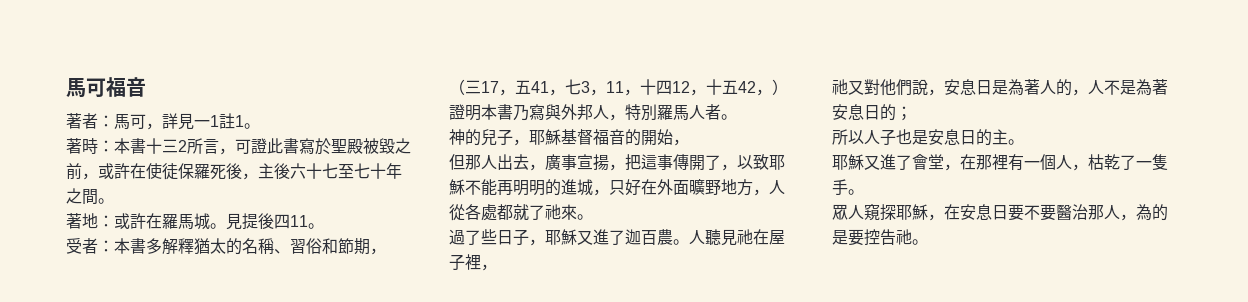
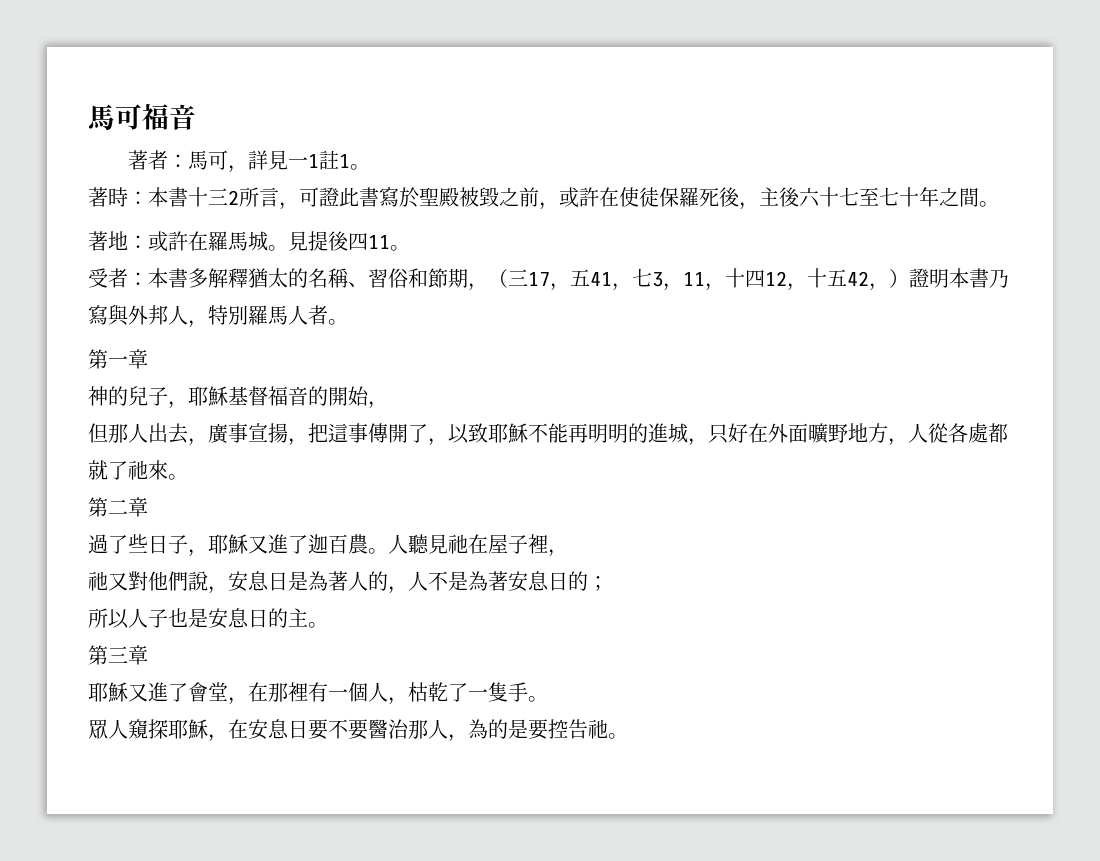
+ 第一章
+ 第二章
+ 第三章

